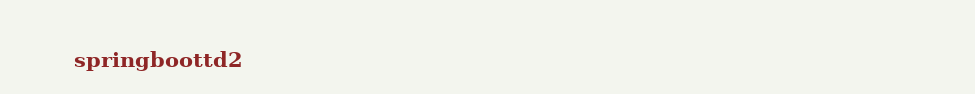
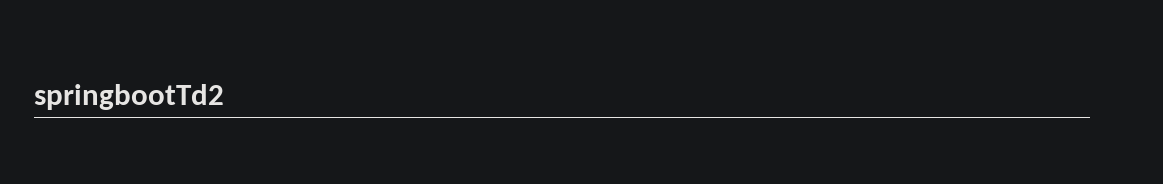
- springboottd2
+ springbootTd2

